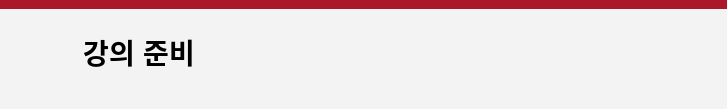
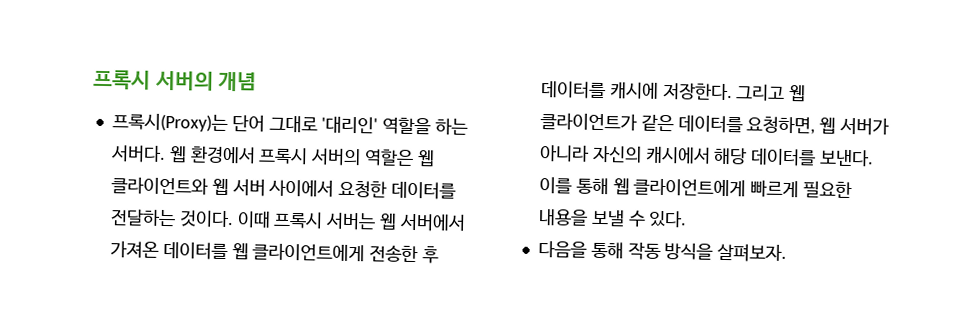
- 강의 준비
+ 프록시 서버의 개념
+ 프록시(Proxy)는 단어 그대로 '대리인' 역할을 하는 서버다. 웹 환경에서 프록시 서버의 역할은 웹 클라이언트와 웹 서버 사이에서 요청한 데이터를 전달하는 것이다. 이때 프록시 서버는 웹 서버에서 가져온 데이터를 웹 클라이언트에게 전송한 후 데이터를 캐시에 저장한다. 그리고 웹 클라이언트가 같은 데이터를 요청하면, 웹 서버가 아니라 자신의 캐시에서 해당 데이터를 보낸다. 이를 통해 웹 클라이언트에게 빠르게 필요한 내용을 보낼 수 있다.
+ 다음을 통해 작동 방식을 살펴보자.

